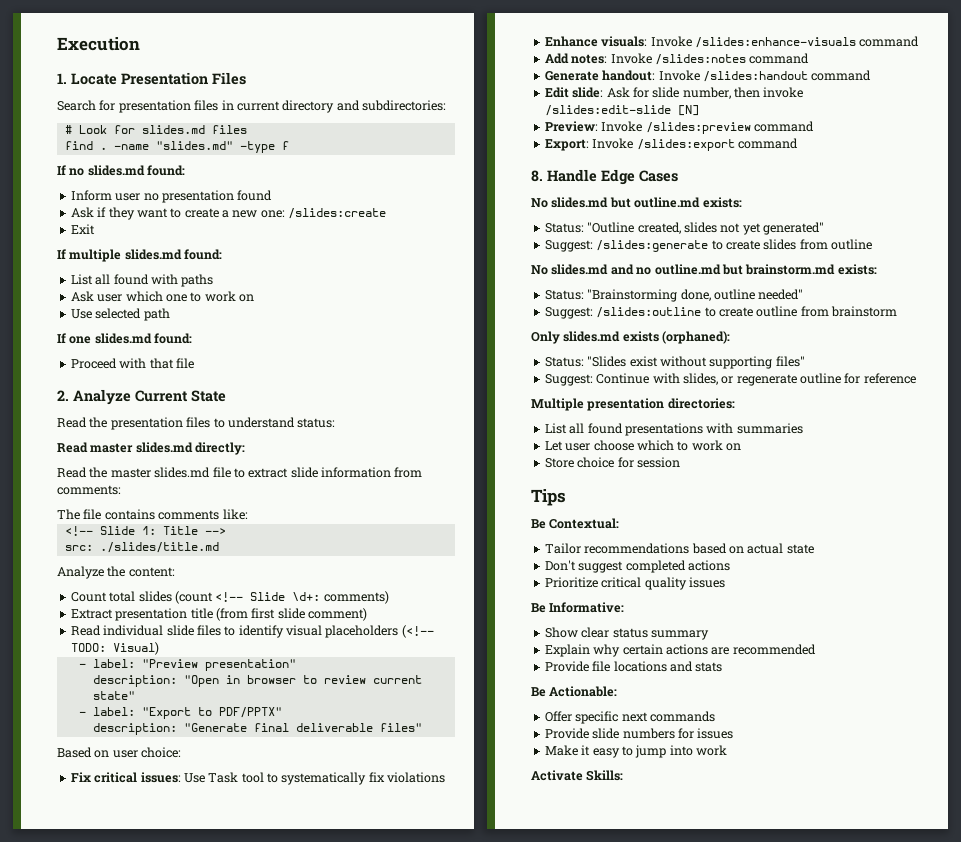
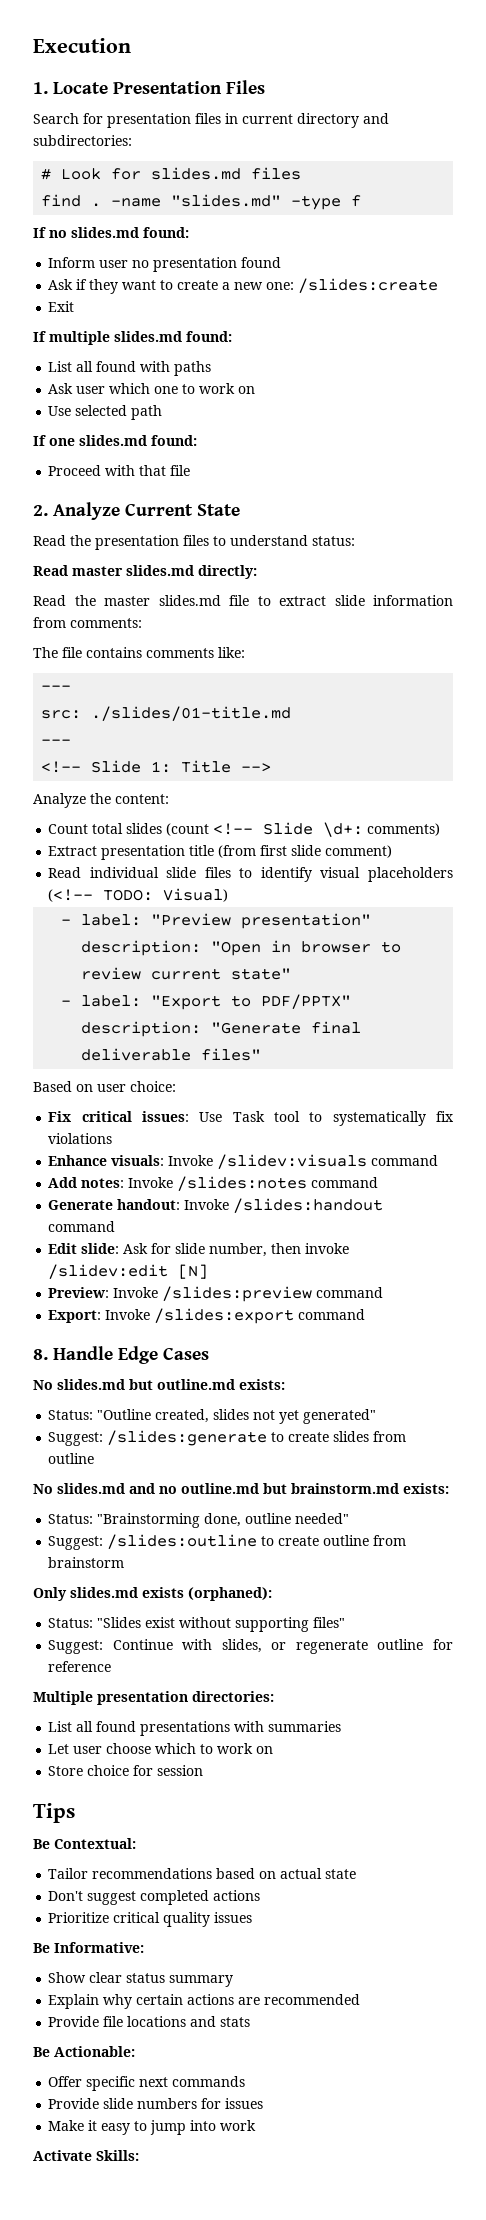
  The file contains comments like:
+ ---
+ src: ./slides/01-title.md
+ ---
- src: ./slides/title.md
- Enhance visuals: Invoke /slides:enhance-visuals command
+ Enhance visuals: Invoke /slidev:visuals command
- Edit slide: Ask for slide number, then invoke /slides:edit-slide [N]
+ Edit slide: Ask for slide number, then invoke /slidev:edit [N]

